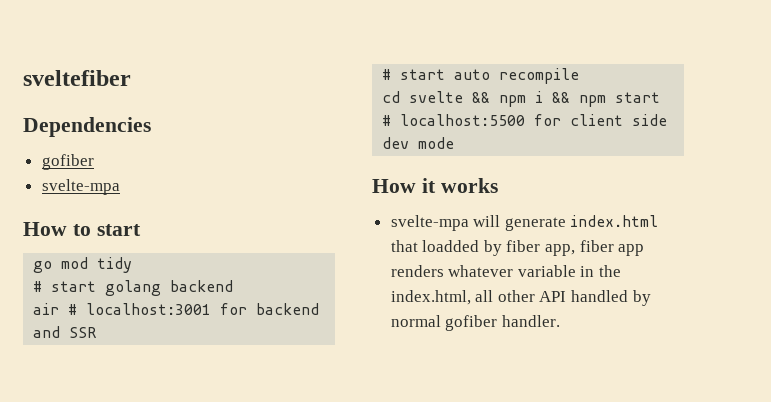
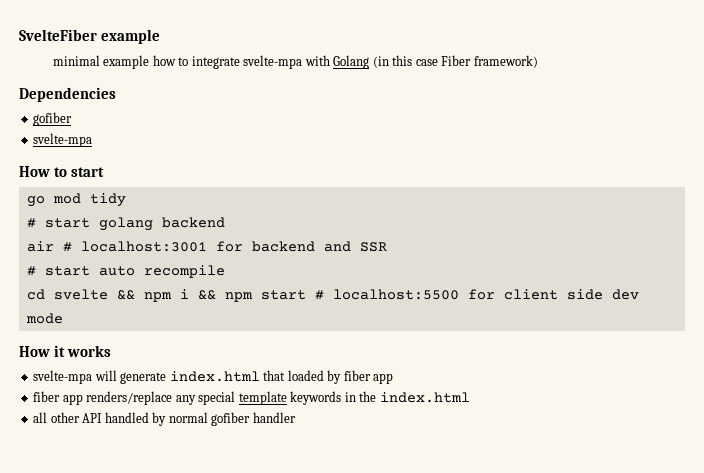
- sveltefiber
+ SvelteFiber example
+ minimal example how to integrate svelte-mpa with Golang (in this case Fiber framework)
- svelte-mpa will generate index.html that loadded by fiber app, fiber app renders whatever variable in the index.html, all other API handled by normal gofiber handler.
+ svelte-mpa will generate index.html that loaded by fiber app
+ fiber app renders/replace any special template keywords in the index.html
+ all other API handled by normal gofiber handler

